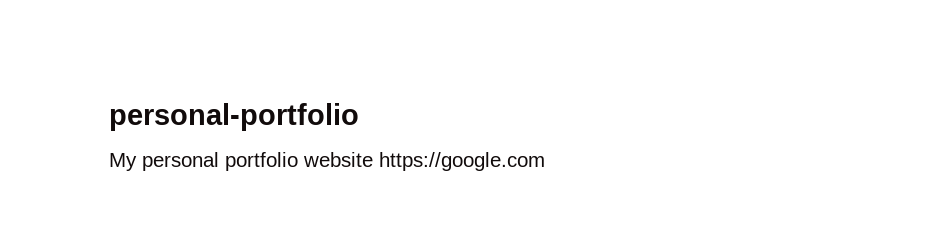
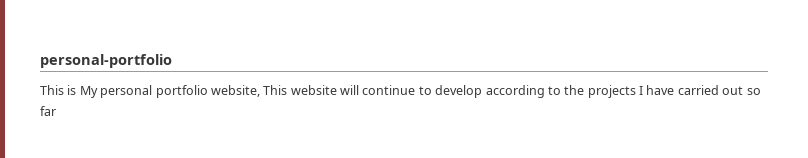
- My personal portfolio website https://google.com
+ This is My personal portfolio website, This website will continue to develop according to the projects I have carried out so far

